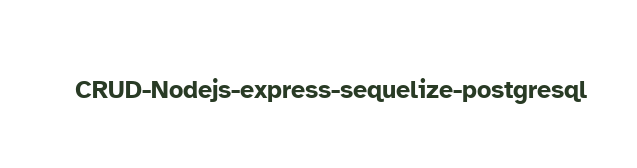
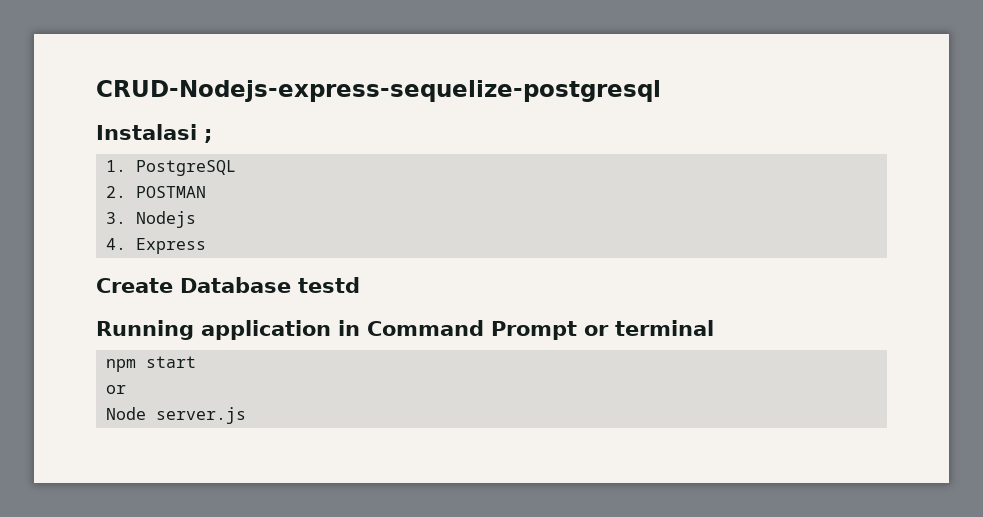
+ Instalasi ;
+ 1. PostgreSQL
+ 2. POSTMAN
+ 3. Nodejs
+ 4. Express
+ Create Database testd
+ Running application in Command Prompt or terminal
+ npm start
+ or
+ Node server.js

